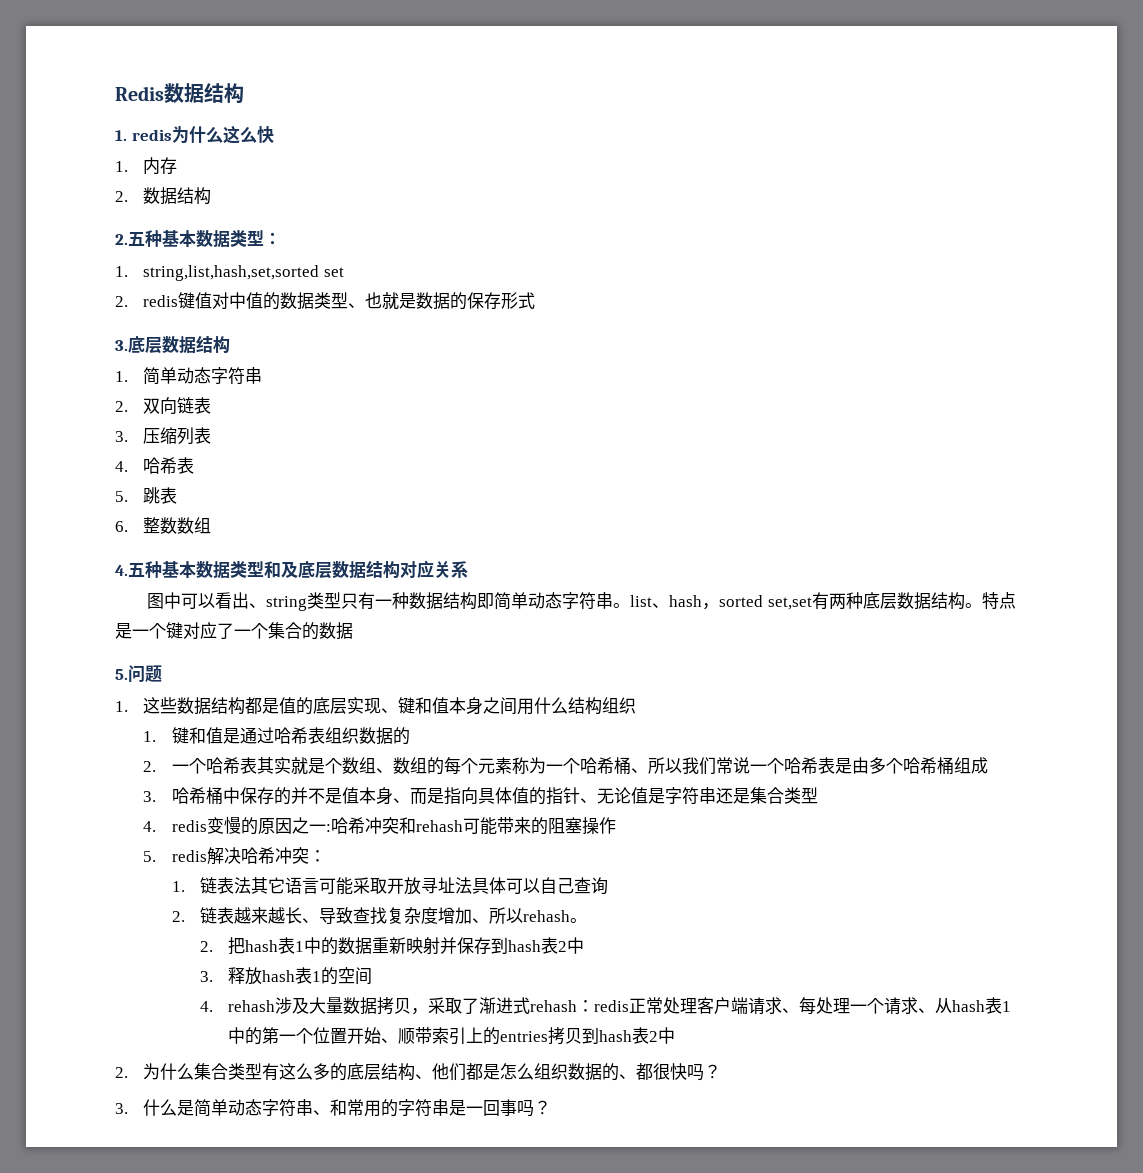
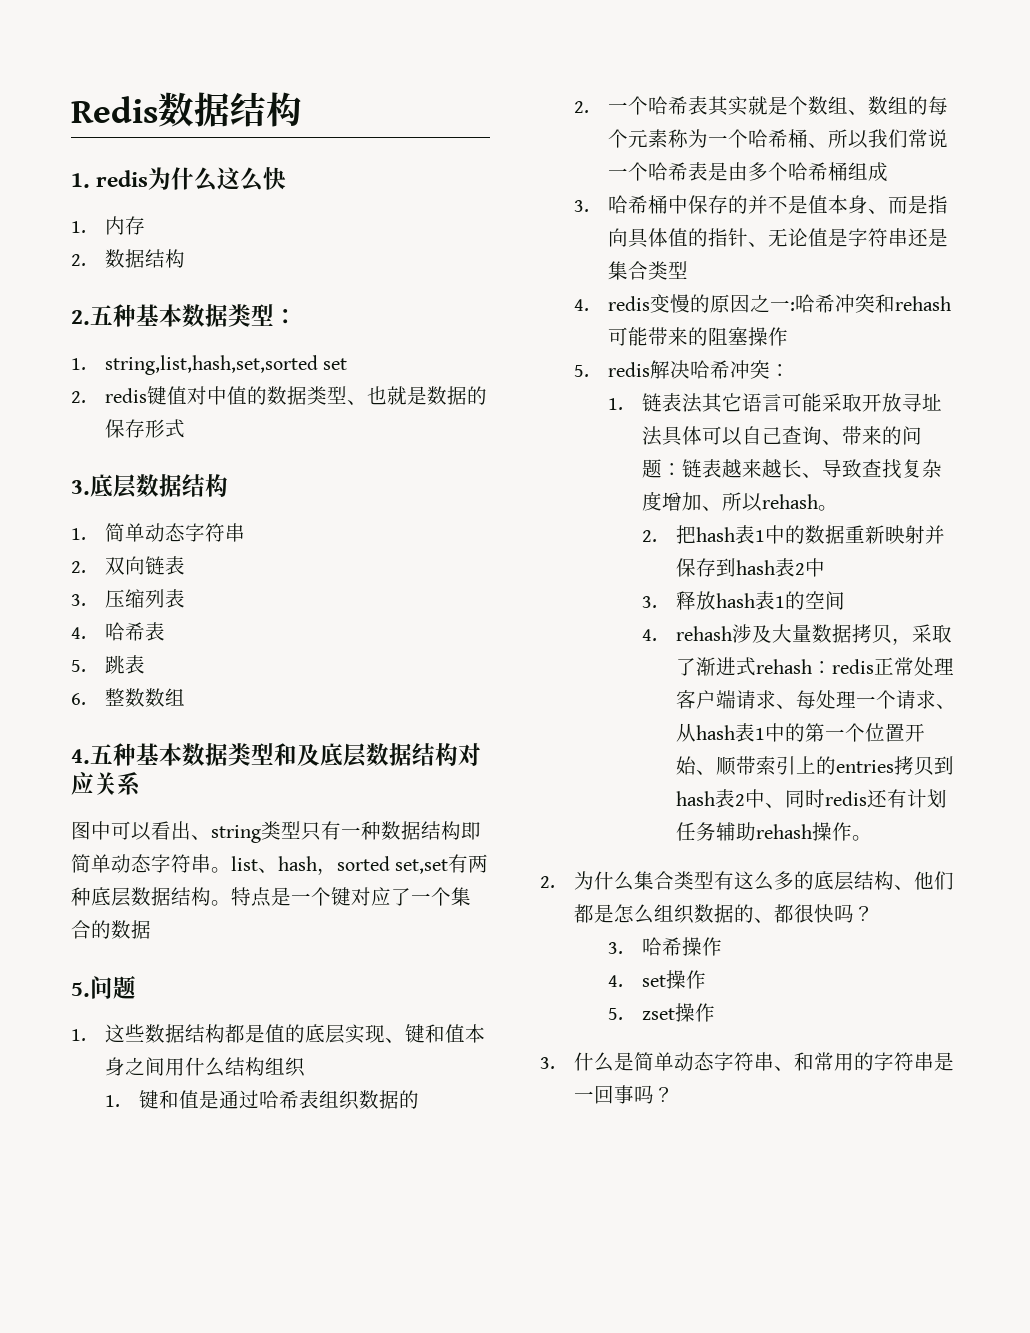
- 1.链表法其它语言可能采取开放寻址法具体可以自己查询
- 2.链表越来越长、导致查找复杂度增加、所以rehash。
+ 1.链表法其它语言可能采取开放寻址法具体可以自己查询、带来的问题：链表越来越长、导致查找复杂度增加、所以rehash。
- 4. rehash涉及大量数据拷贝，采取了渐进式rehash：redis正常处理客户端请求、每处理一个请求、从hash表1中的第一个位置开始、顺带索引上的entries拷贝到hash表2中
+ 4. rehash涉及大量数据拷贝，采取了渐进式rehash：redis正常处理客户端请求、每处理一个请求、从hash表1中的第一个位置开始、顺带索引上的entries拷贝到hash表2中、同时redis还有计划任务辅助rehash操作。
+ 3.哈希操作
+ 4. set操作
+ 5. zset操作

